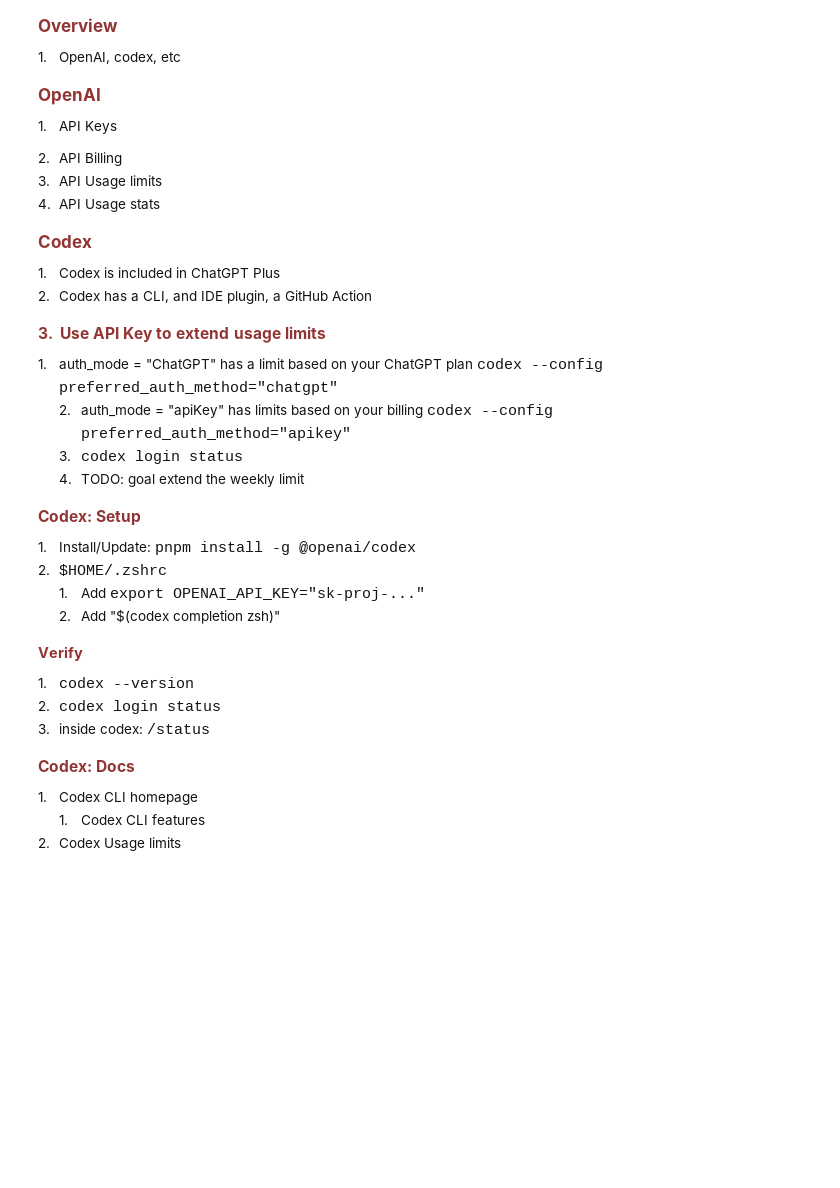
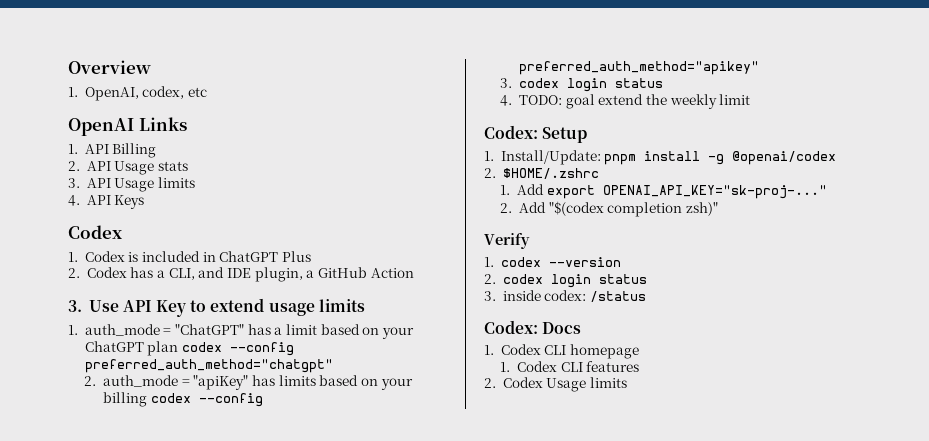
- OpenAI
- 1. API Keys
- 2. API Billing
+ OpenAI Links
+ 1. API Billing
+ 2. API Usage stats
- 4. API Usage stats
+ 4. API Keys

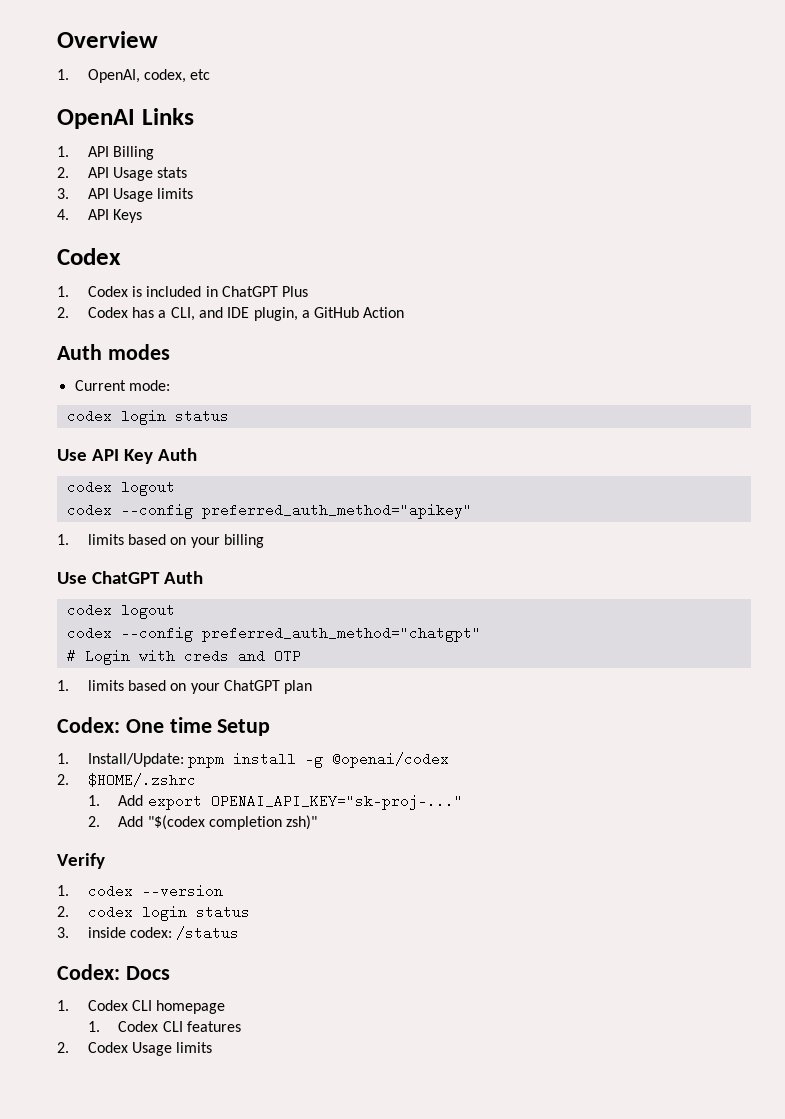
- 3. Use API Key to extend usage limits
- 1. auth_mode = "ChatGPT" has a limit based on your ChatGPT plan codex --config preferred_auth_method="chatgpt"
- 2. auth_mode = "apiKey" has limits based on your billing codex --config preferred_auth_method="apikey"
- 3. codex login status
- 4. TODO: goal extend the weekly limit
- Codex: Setup
+ Auth modes
+ Current mode:
+ codex login status
+ Use API Key Auth
+ codex logout
+ codex --config preferred_auth_method="apikey"
+ 1. limits based on your billing
+ Use ChatGPT Auth
+ codex logout
+ codex --config preferred_auth_method="chatgpt"
+ # Login with creds and OTP
+ 1. limits based on your ChatGPT plan
+ Codex: One time Setup

